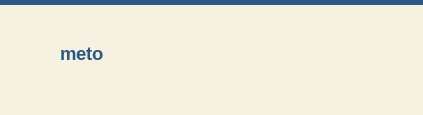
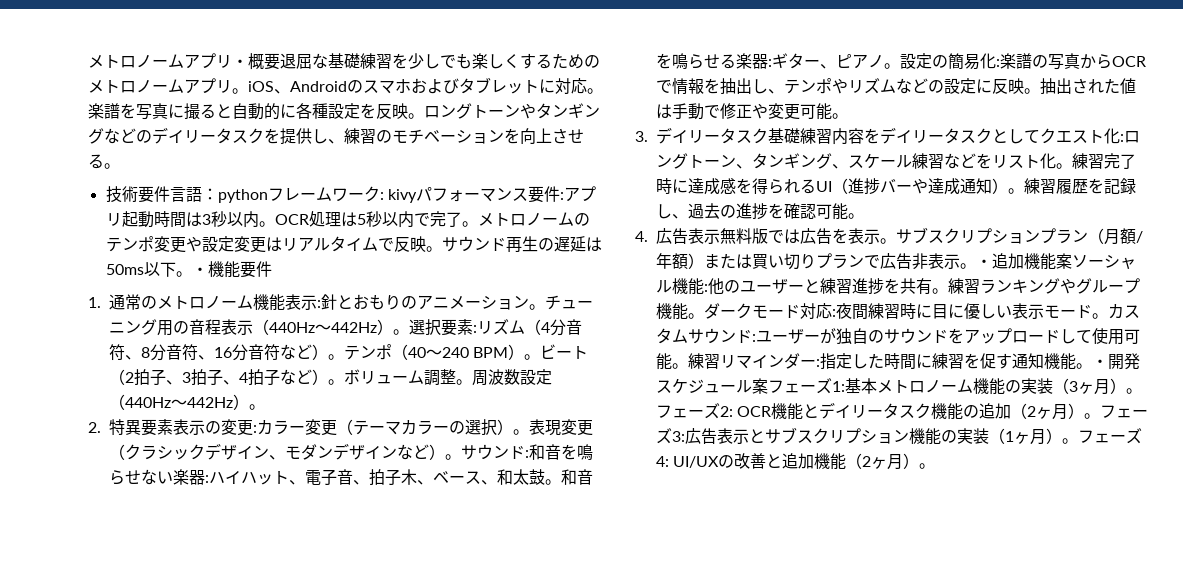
- meto
+ メトロノームアプリ・概要退屈な基礎練習を少しでも楽しくするためのメトロノームアプリ。iOS、Androidのスマホおよびタブレットに対応。楽譜を写真に撮ると自動的に各種設定を反映。ロングトーンやタンギングなどのデイリータスクを提供し、練習のモチベーションを向上させる。
+ 技術要件言語：pythonフレームワーク: kivyパフォーマンス要件:アプリ起動時間は3秒以内。OCR処理は5秒以内で完了。メトロノームのテンポ変更や設定変更はリアルタイムで反映。サウンド再生の遅延は50ms以下。・機能要件
+ 1.通常のメトロノーム機能表示:針とおもりのアニメーション。チューニング用の音程表示（440Hz～442Hz）。選択要素:リズム（4分音符、8分音符、16分音符など）。テンポ（40～240 BPM）。ビート（2拍子、3拍子、4拍子など）。ボリューム調整。周波数設定（440Hz～442Hz）。
+ 2.特異要素表示の変更:カラー変更（テーマカラーの選択）。表現変更（クラシックデザイン、モダンデザインなど）。サウンド:和音を鳴らせない楽器:ハイハット、電子音、拍子木、ベース、和太鼓。和音を鳴らせる楽器:ギター、ピアノ。設定の簡易化:楽譜の写真からOCRで情報を抽出し、テンポやリズムなどの設定に反映。抽出された値は手動で修正や変更可能。
+ 3.デイリータスク基礎練習内容をデイリータスクとしてクエスト化:ロングトーン、タンギング、スケール練習などをリスト化。練習完了時に達成感を得られるUI（進捗バーや達成通知）。練習履歴を記録し、過去の進捗を確認可能。
+ 4.広告表示無料版では広告を表示。サブスクリプションプラン（月額/年額）または買い切りプランで広告非表示。・追加機能案ソーシャル機能:他のユーザーと練習進捗を共有。練習ランキングやグループ機能。ダークモード対応:夜間練習時に目に優しい表示モード。カスタムサウンド:ユーザーが独自のサウンドをアップロードして使用可能。練習リマインダー:指定した時間に練習を促す通知機能。・開発スケジュール案フェーズ1:基本メトロノーム機能の実装（3ヶ月）。フェーズ2: OCR機能とデイリータスク機能の追加（2ヶ月）。フェーズ3:広告表示とサブスクリプション機能の実装（1ヶ月）。フェーズ4: UI/UXの改善と追加機能（2ヶ月）。

